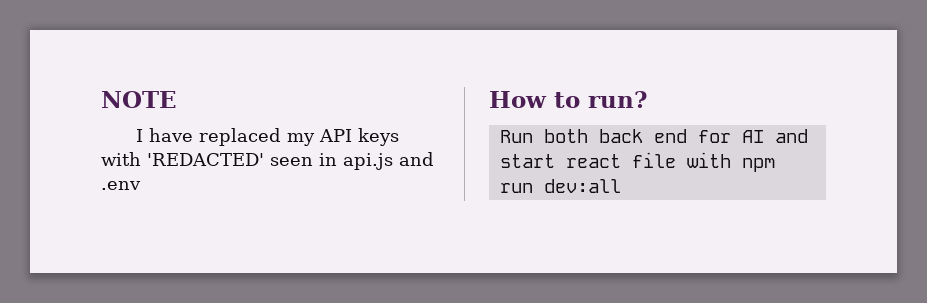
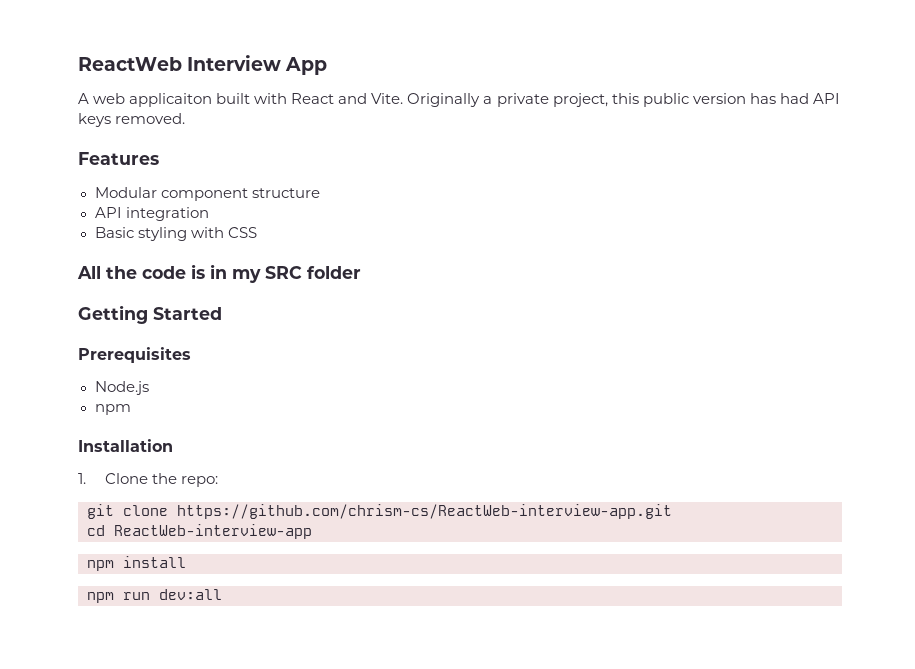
- NOTE
- I have replaced my API keys with 'REDACTED' seen in api.js and .env
- How to run?
- Run both back end for AI and start react file with npm run dev:all
+ ReactWeb Interview App
+ A web applicaiton built with React and Vite. Originally a private project, this public version has had API keys removed.
+ Features
+ Modular component structure
+ API integration
+ Basic styling with CSS
+ All the code is in my SRC folder
+ Getting Started
+ Prerequisites
+ Node.js
+ npm
+ Installation
+ 1. Clone the repo:
+ git clone https://github.com/chrism-cs/ReactWeb-interview-app.git
+ cd ReactWeb-interview-app
+ npm install
+ npm run dev:all

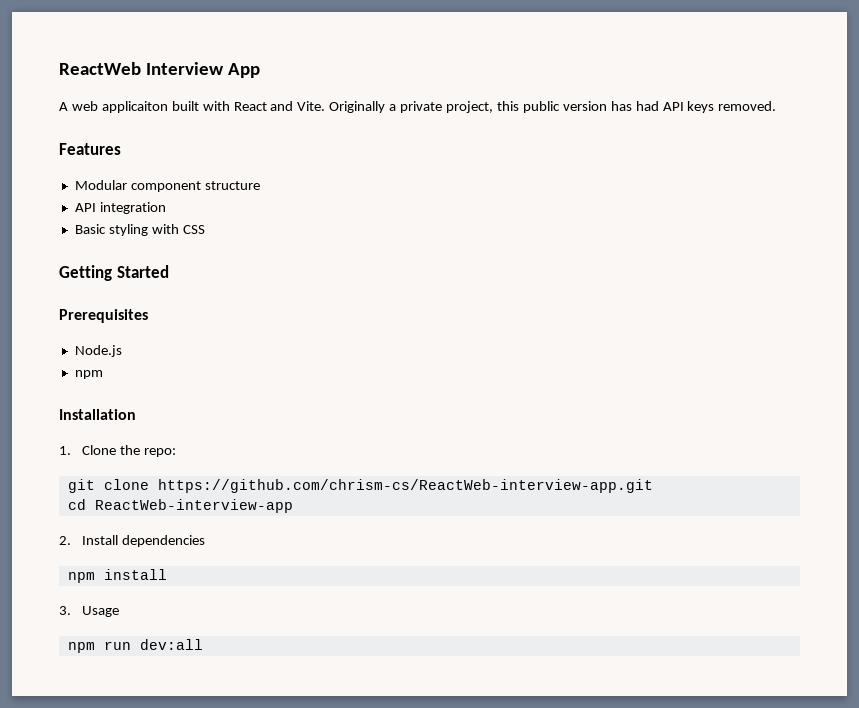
- All the code is in my SRC folder
+ 2. Install dependencies
+ 3. Usage

